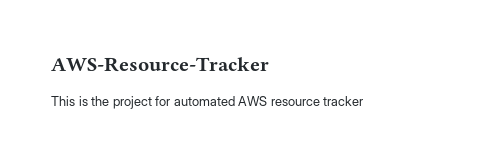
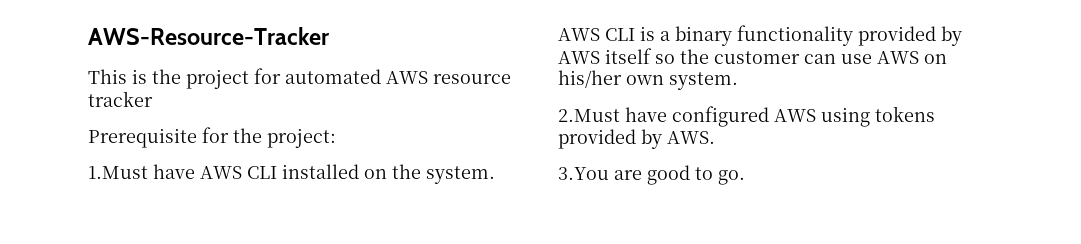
+ Prerequisite for the project:
+ 1.Must have AWS CLI installed on the system. AWS CLI is a binary functionality provided by AWS itself so the customer can use AWS on his/her own system.
+ 2.Must have configured AWS using tokens provided by AWS.
+ 3.You are good to go.

